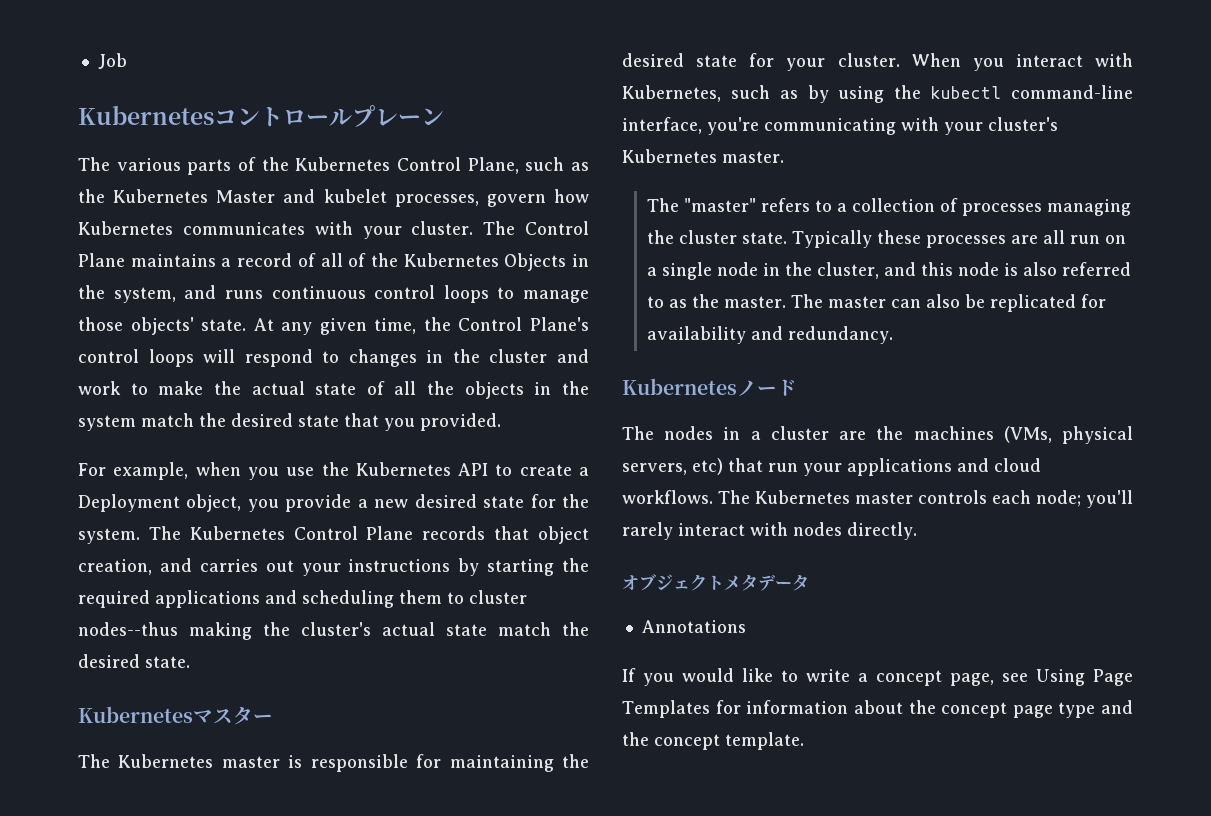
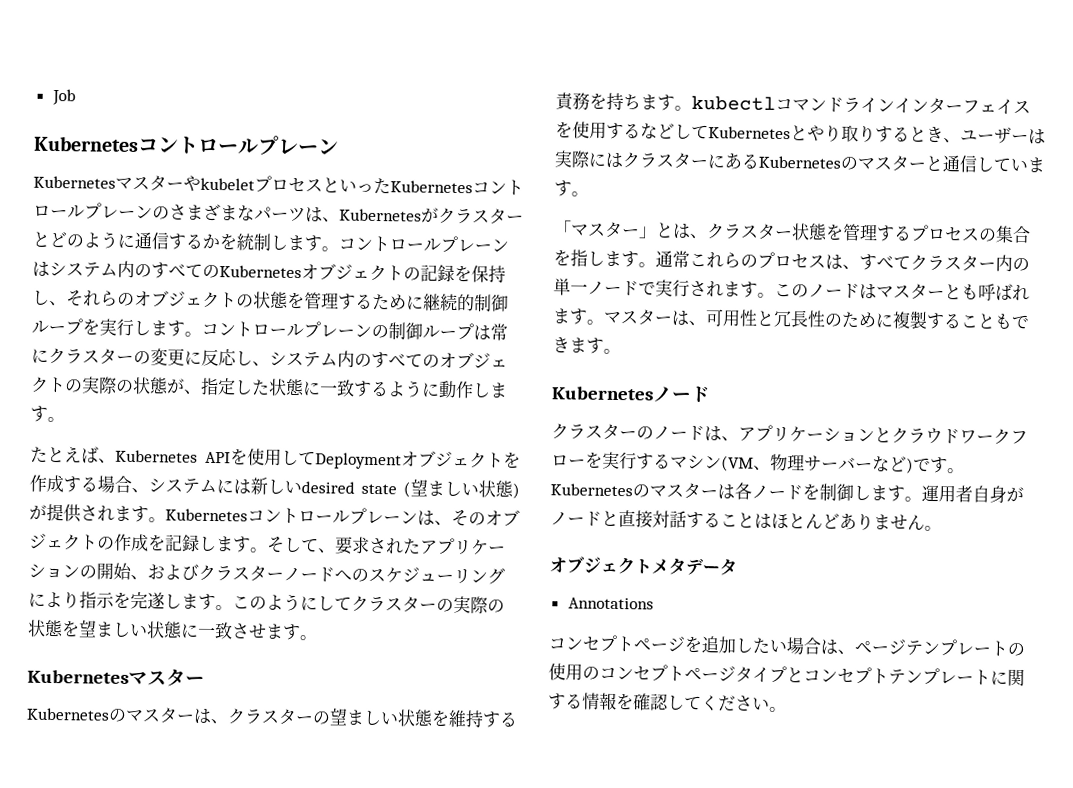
- The various parts of the Kubernetes Control Plane, such as the Kubernetes Master and kubelet processes, govern how Kubernetes communicates with your cluster. The Control Plane maintains a record of all of the Kubernetes Objects in the system, and runs continuous control loops to manage those objects' state. At any given time, the Control Plane's control loops will respond to changes in the cluster and work to make the actual state of all the objects in the system match the desired state that you provided.
- For example, when you use the Kubernetes API to create a Deployment object, you provide a new desired state for the system. The Kubernetes Control Plane records that object creation, and carries out your instructions by starting the required applications and scheduling them to cluster nodes--thus making the cluster's actual state match the desired state.
+ KubernetesマスターやkubeletプロセスといったKubernetesコントロールプレーンのさまざまなパーツは、Kubernetesがクラスターとどのように通信するかを統制します。コントロールプレーンはシステム内のすべてのKubernetesオブジェクトの記録を保持し、それらのオブジェクトの状態を管理するために継続的制御ループを実行します。コントロールプレーンの制御ループは常にクラスターの変更に反応し、システム内のすべてのオブジェクトの実際の状態が、指定した状態に一致するように動作します。
+ たとえば、Kubernetes APIを使用してDeploymentオブジェクトを作成する場合、システムには新しいdesired state (望ましい状態)が提供されます。Kubernetesコントロールプレーンは、そのオブジェクトの作成を記録します。そして、要求されたアプリケーションの開始、およびクラスターノードへのスケジューリングにより指示を完遂します。このようにしてクラスターの実際の状態を望ましい状態に一致させます。
  Kubernetesマスター
- The Kubernetes master is responsible for maintaining the desired state for your cluster. When you interact with Kubernetes, such as by using the kubectl command-line interface, you're communicating with your cluster's Kubernetes master.
- The "master" refers to a collection of processes managing the cluster state. Typically these processes are all run on a single node in the cluster, and this node is also referred to as the master. The master can also be replicated for availability and redundancy.
+ Kubernetesのマスターは、クラスターの望ましい状態を維持する責務を持ちます。kubectlコマンドラインインターフェイスを使用するなどしてKubernetesとやり取りするとき、ユーザーは実際にはクラスターにあるKubernetesのマスターと通信しています。
+ 「マスター」とは、クラスター状態を管理するプロセスの集合を指します。通常これらのプロセスは、すべてクラスター内の単一ノードで実行されます。このノードはマスターとも呼ばれます。マスターは、可用性と冗長性のために複製することもできます。
  Kubernetesノード
- The nodes in a cluster are the machines (VMs, physical servers, etc) that run your applications and cloud workflows. The Kubernetes master controls each node; you'll rarely interact with nodes directly.
+ クラスターのノードは、アプリケーションとクラウドワークフローを実行するマシン(VM、物理サーバーなど)です。Kubernetesのマスターは各ノードを制御します。運用者自身がノードと直接対話することはほとんどありません。
- If you would like to write a concept page, see Using Page Templates for information about the concept page type and the concept template.
+ コンセプトページを追加したい場合は、ページテンプレートの使用のコンセプトページタイプとコンセプトテンプレートに関する情報を確認してください。

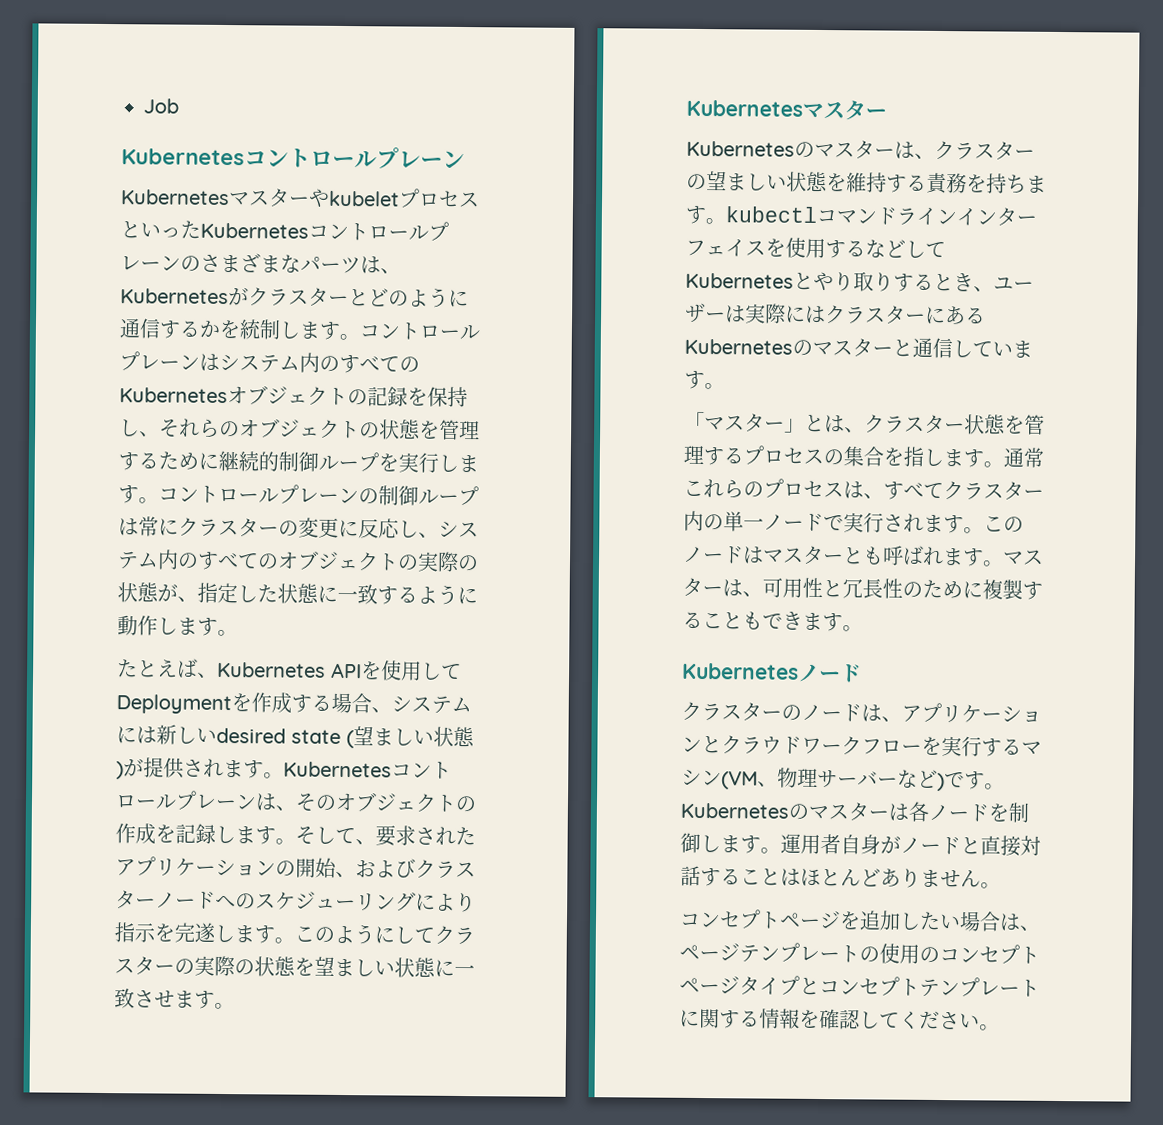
- たとえば、Kubernetes APIを使用してDeploymentオブジェクトを作成する場合、システムには新しいdesired state (望ましい状態)が提供されます。
+ たとえば、Kubernetes APIを使用してDeploymentを作成する場合、システムには新しいdesired state (望ましい状態)が提供されます。
- オブジェクトメタデータ
- Annotations

